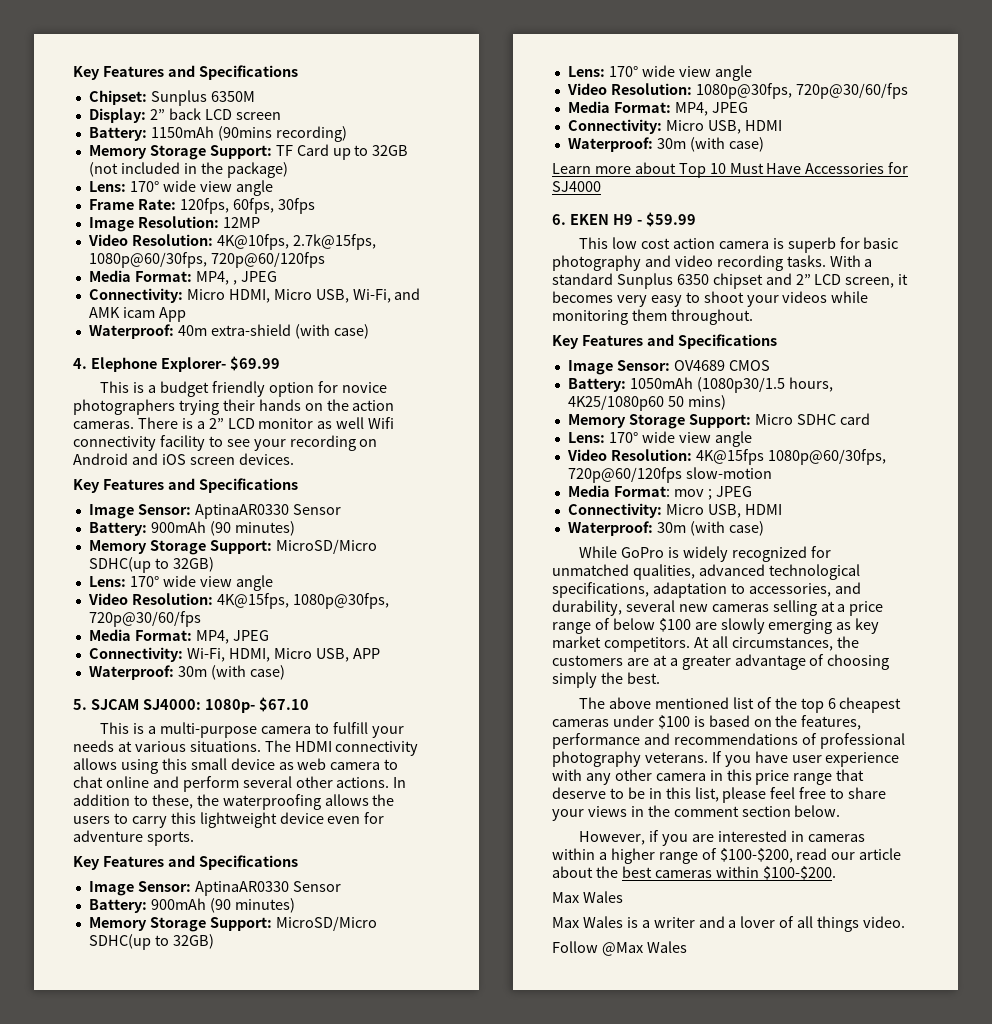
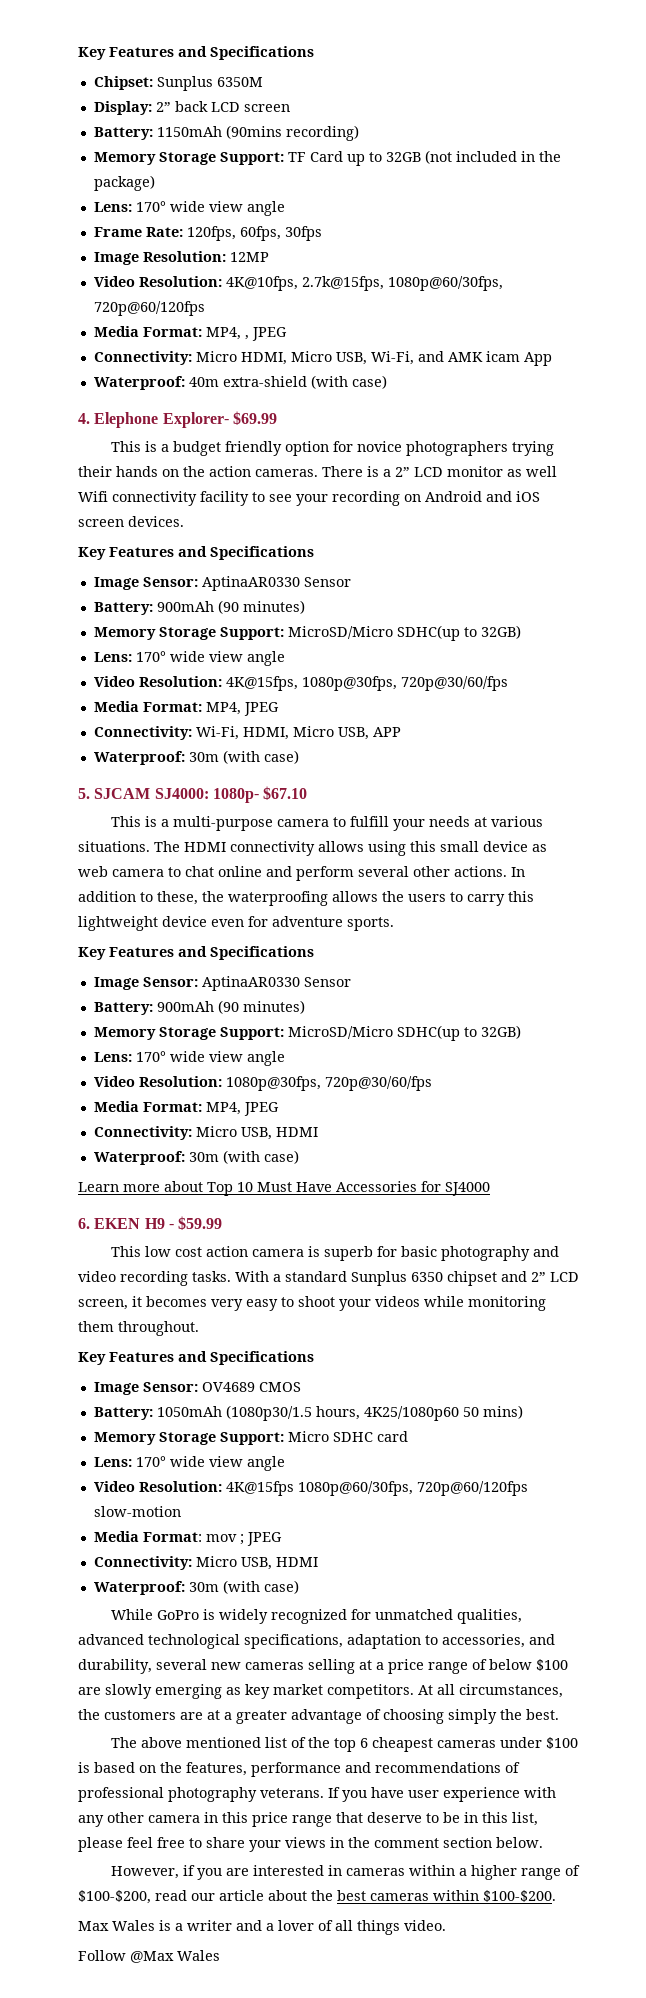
  However, if you are interested in cameras within a higher range of $100-$200, read our article about the best cameras within $100-$200.
- Max Wales

